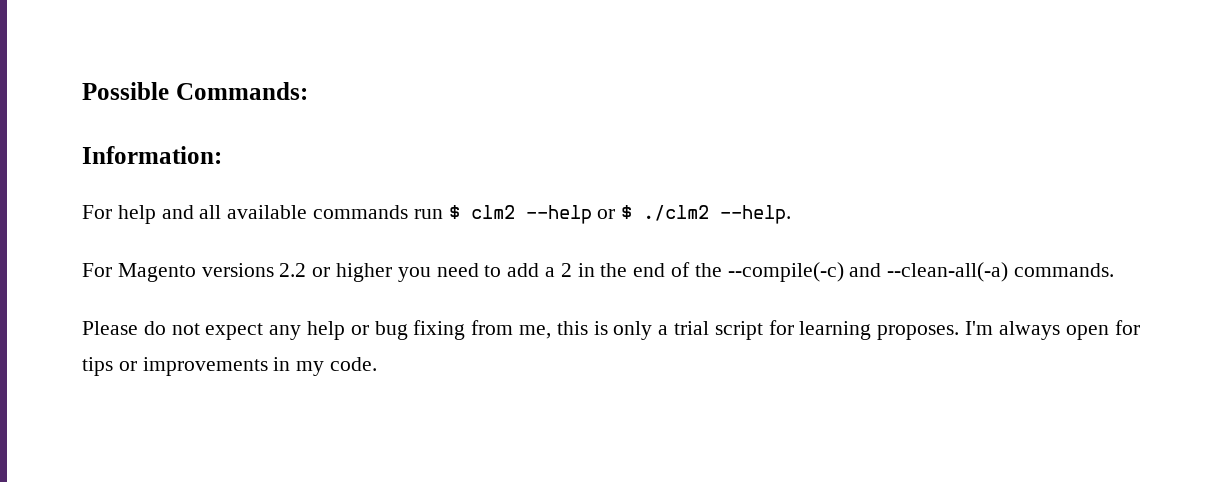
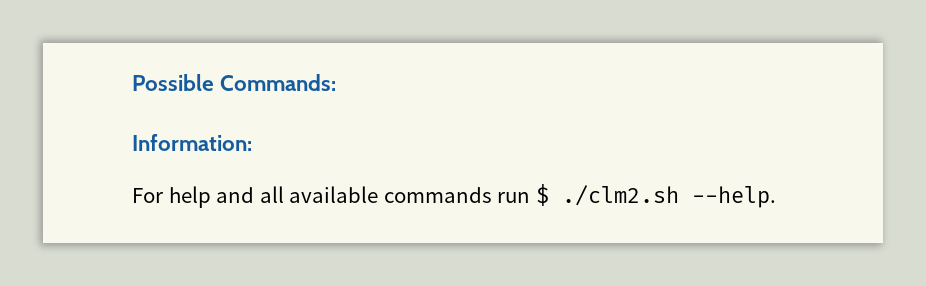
- For help and all available commands run $ clm2 --help or $ ./clm2 --help.
- For Magento versions 2.2 or higher you need to add a 2 in the end of the --compile(-c) and --clean-all(-a) commands.
- Please do not expect any help or bug fixing from me, this is only a trial script for learning proposes. I'm always open for tips or improvements in my code.
+ For help and all available commands run $ ./clm2.sh --help.

